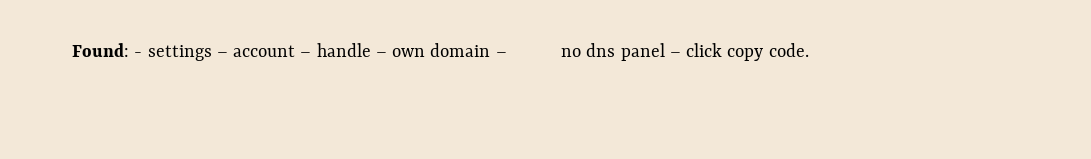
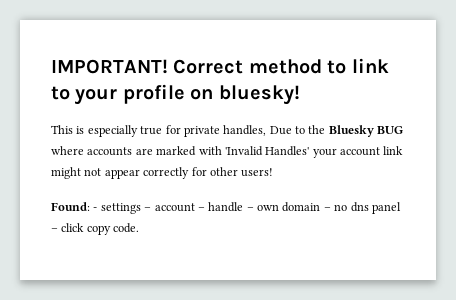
+ IMPORTANT! Correct method to link to your profile on bluesky!
+ This is especially true for private handles, Due to the Bluesky BUG where accounts are marked with 'Invalid Handles' your account link might not appear correctly for other users!

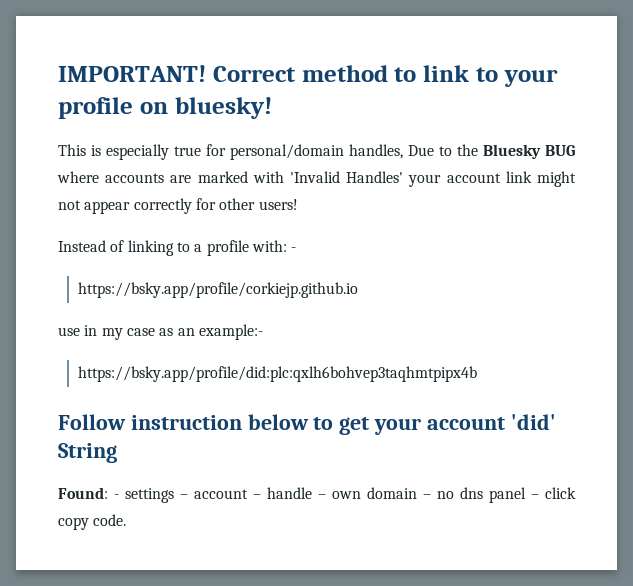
- This is especially true for private handles, Due to the Bluesky BUG where accounts are marked with 'Invalid Handles' your account link might not appear correctly for other users!
+ This is especially true for personal/domain handles, Due to the Bluesky BUG where accounts are marked with 'Invalid Handles' your account link might not appear correctly for other users!
+ Instead of linking to a profile with: -
+ https://bsky.app/profile/corkiejp.github.io
+ use in my case as an example:-
+ https://bsky.app/profile/did:plc:qxlh6bohvep3taqhmtpipx4b
+ Follow instruction below to get your account 'did' String

